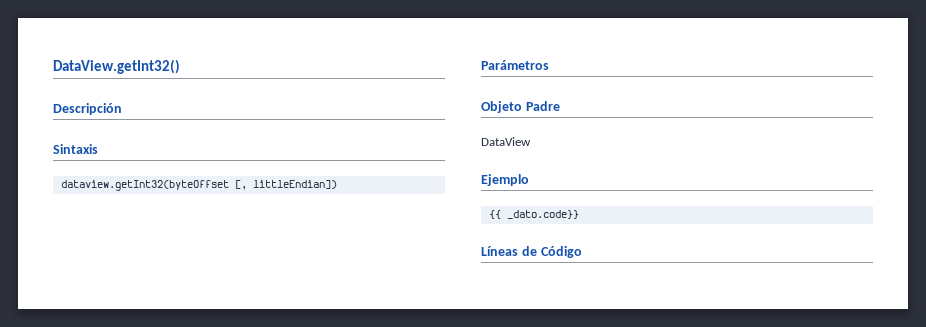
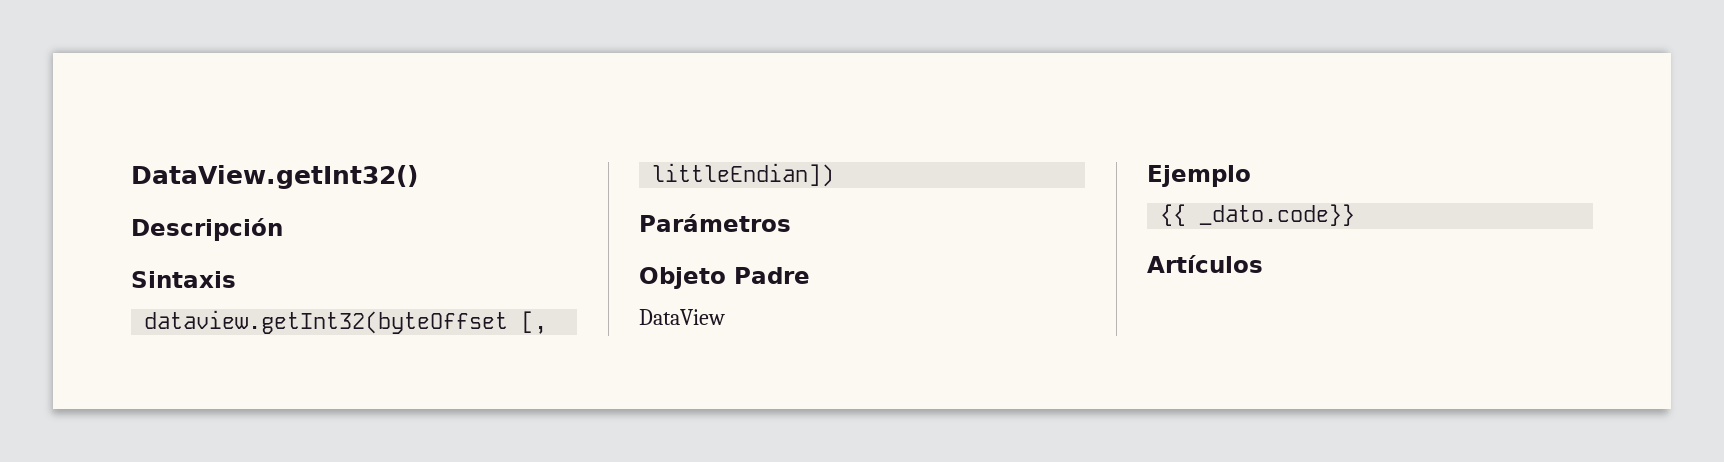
- Líneas de Código
+ Artículos

